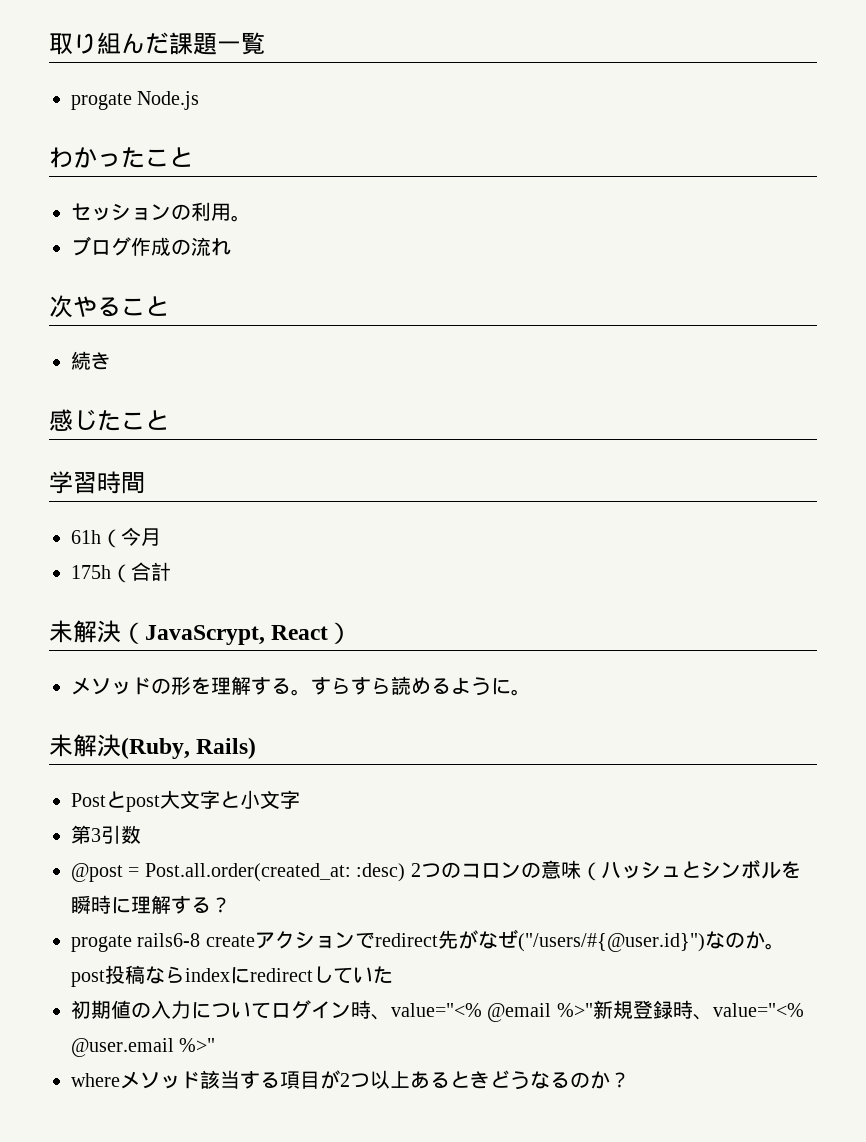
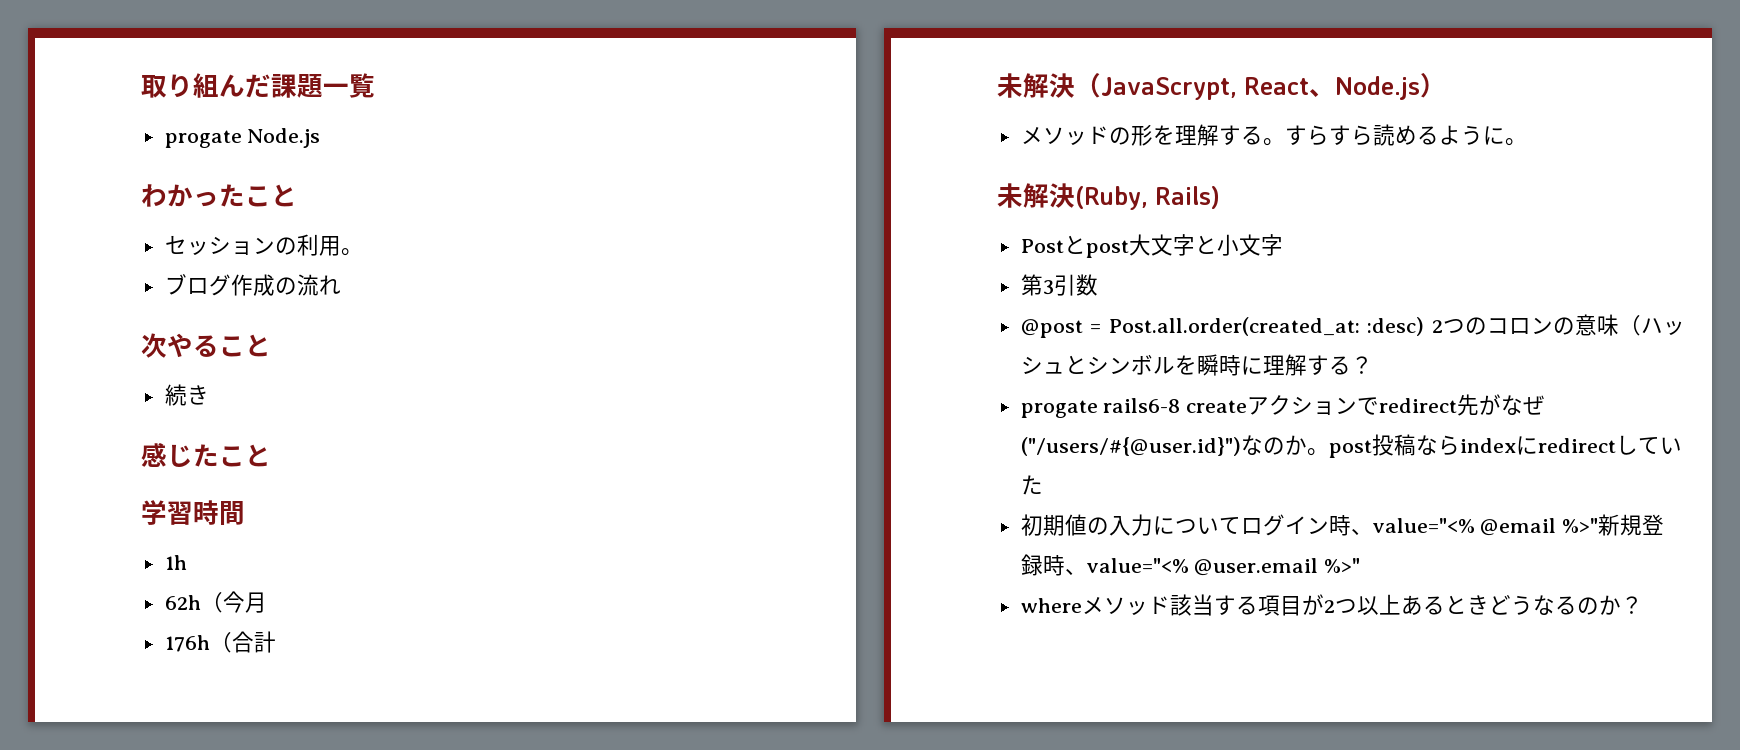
- 61h（今月
+ 1h
+ 62h（今月
- 175h（合計
+ 176h（合計
- 未解決（JavaScrypt, React）
+ 未解決（JavaScrypt, React、Node.js）

